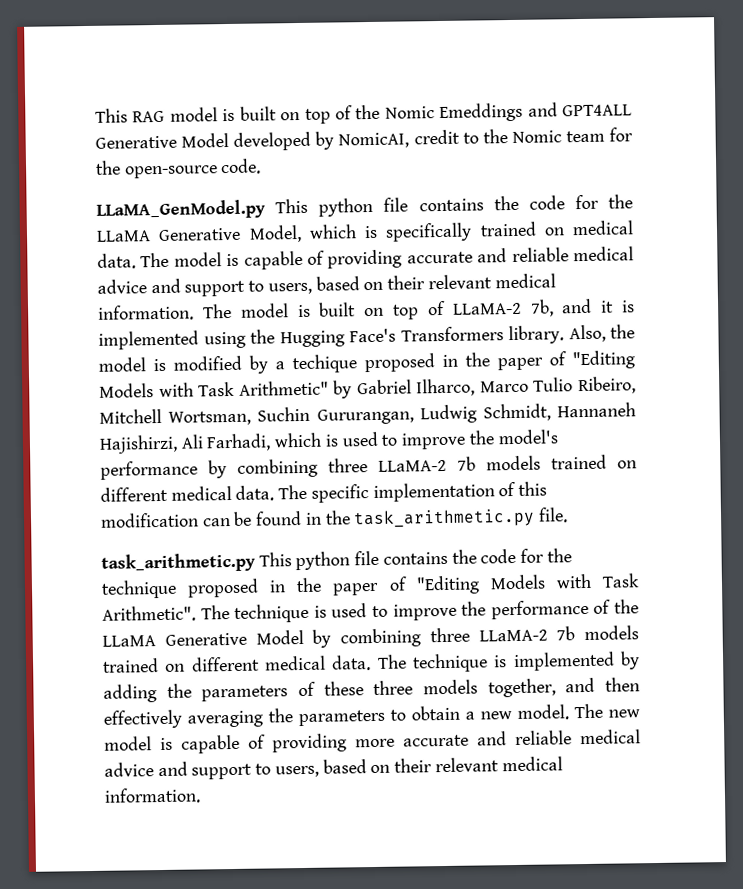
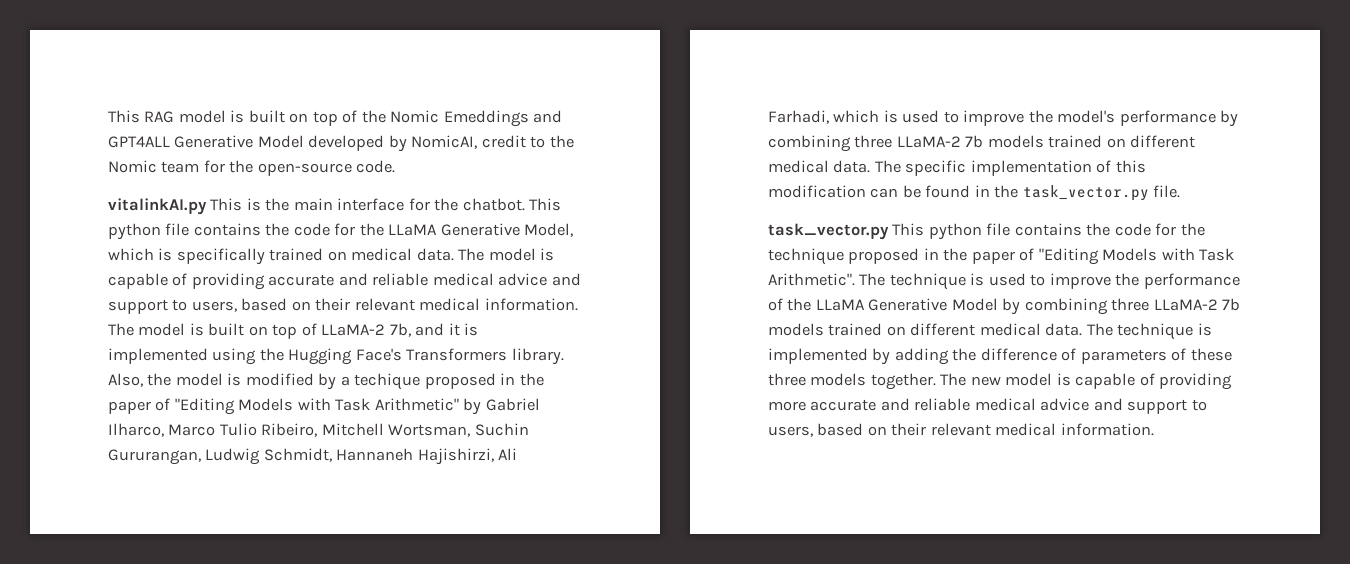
- LLaMA_GenModel.py This python file contains the code for the LLaMA Generative Model, which is specifically trained on medical data.
+ vitalinkAI.py This is the main interface for the chatbot. This python file contains the code for the LLaMA Generative Model, which is specifically trained on medical data.
- The specific implementation of this modification can be found in the task_arithmetic.py file.
+ The specific implementation of this modification can be found in the task_vector.py file.
- task_arithmetic.py This python file contains the code for the technique proposed in the paper of "Editing Models with Task Arithmetic".
+ task_vector.py This python file contains the code for the technique proposed in the paper of "Editing Models with Task Arithmetic".
- The technique is implemented by adding the parameters of these three models together, and then effectively averaging the parameters to obtain a new model.
+ The technique is implemented by adding the difference of parameters of these three models together.

